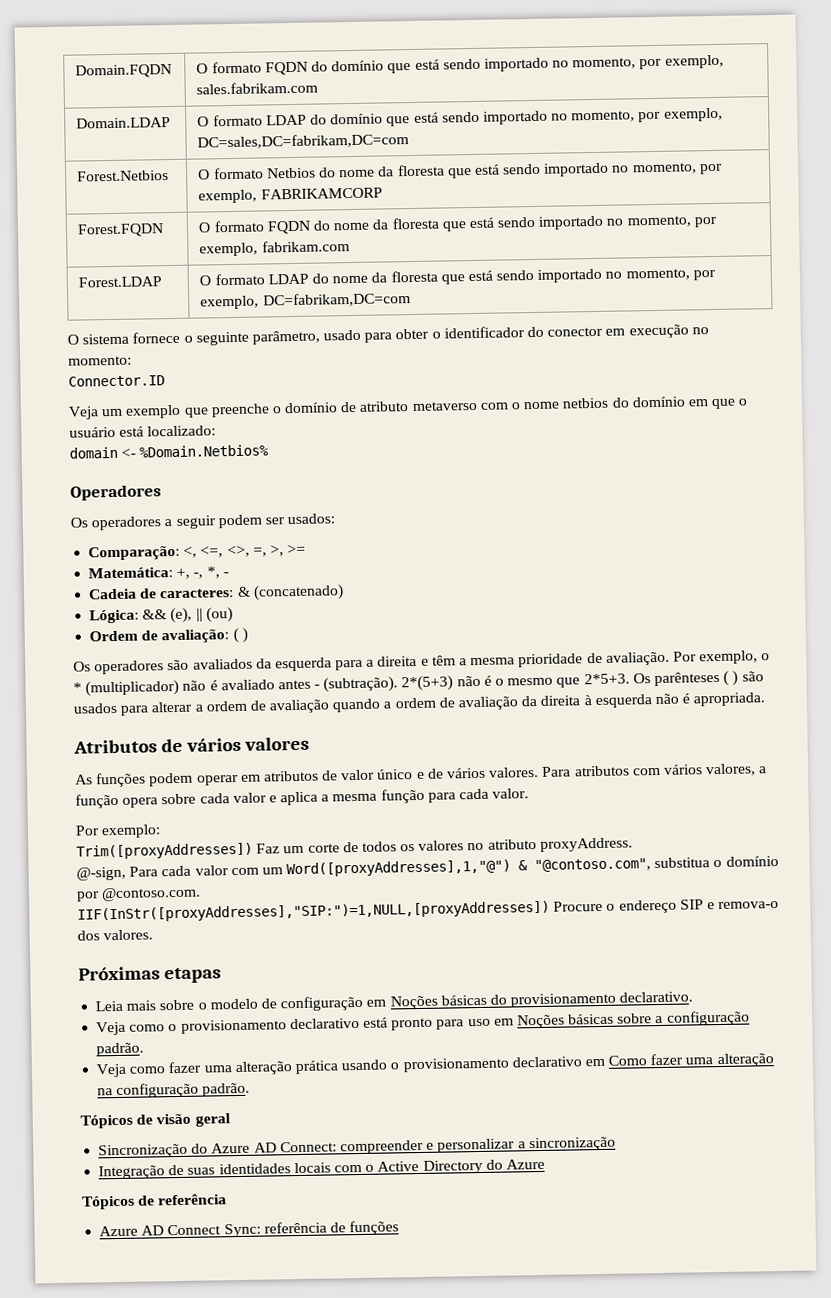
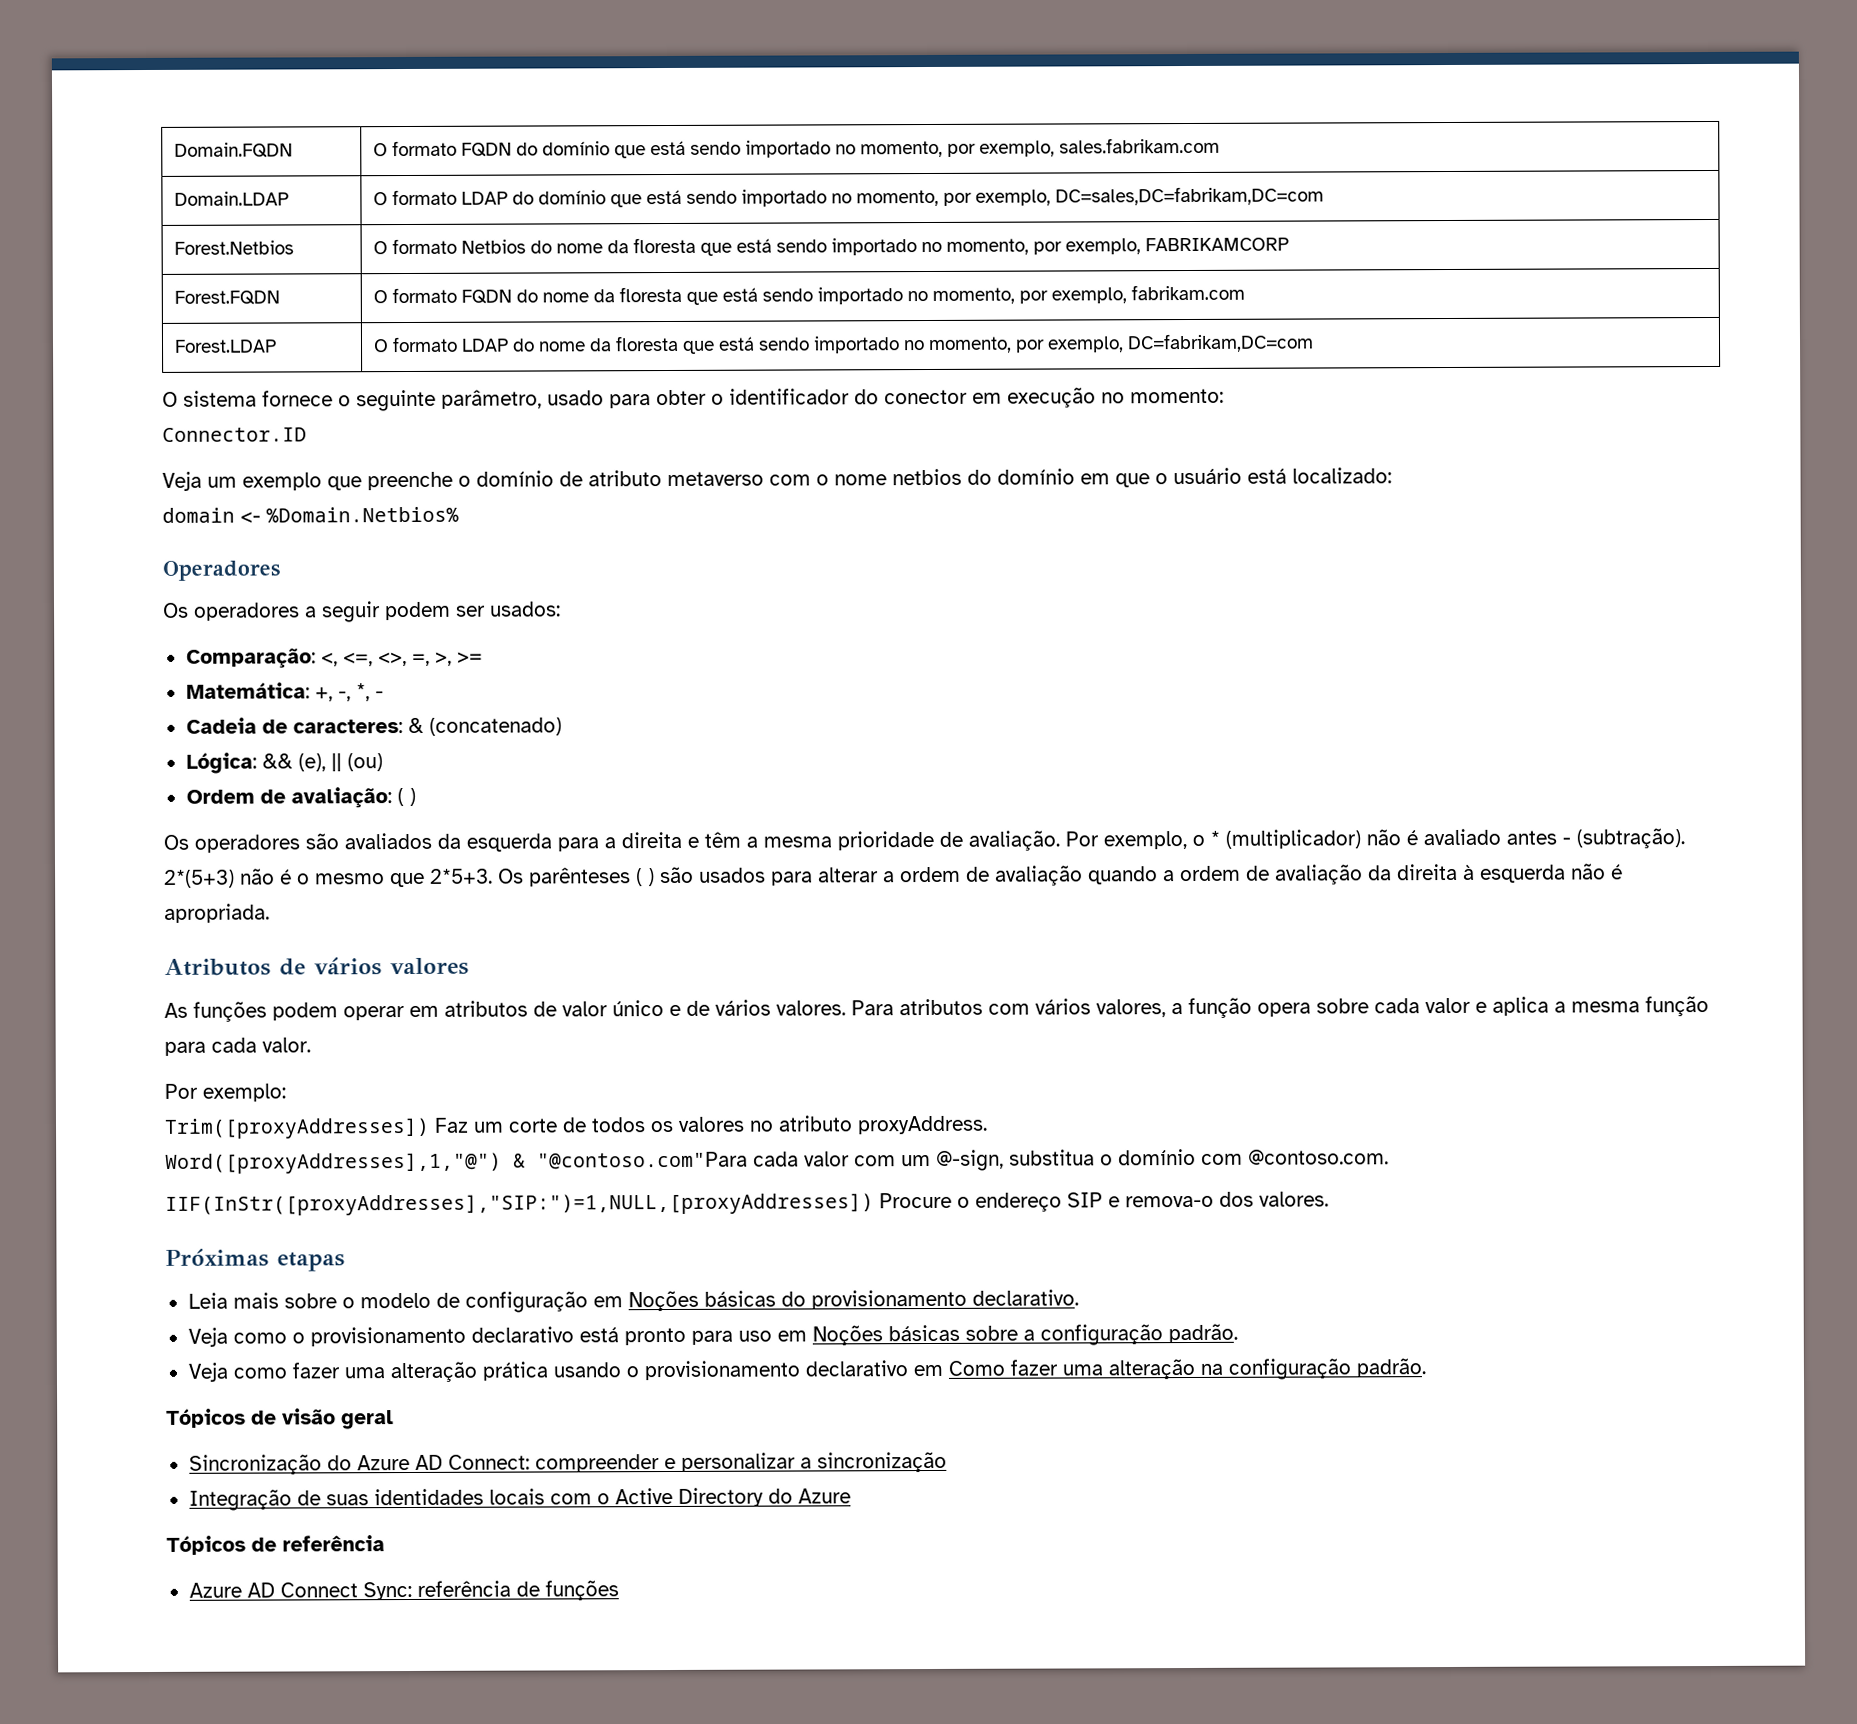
- @-sign, Para cada valor com um Word([proxyAddresses],1,"@") & "@contoso.com", substitua o domínio por @contoso.com.
+ Word([proxyAddresses],1,"@") & "@contoso.com"Para cada valor com um @-sign, substitua o domínio com @contoso.com.

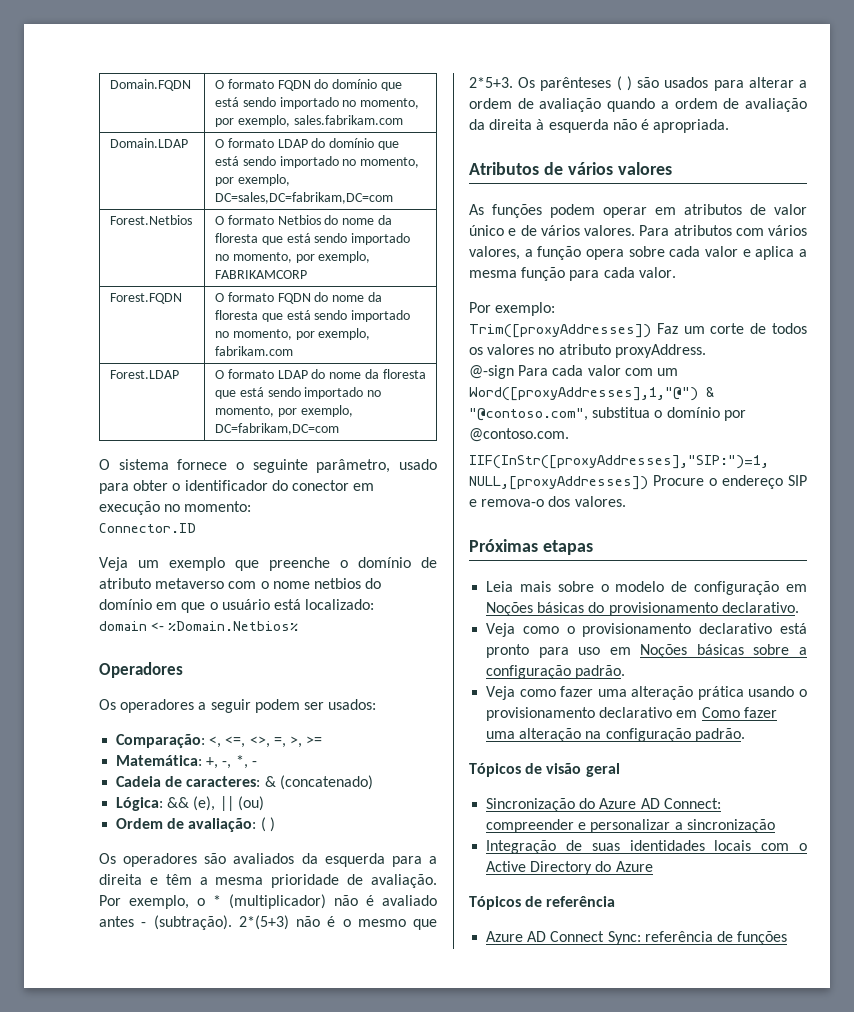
- Word([proxyAddresses],1,"@") & "@contoso.com"Para cada valor com um @-sign, substitua o domínio com @contoso.com.
+ @-sign Para cada valor com um Word([proxyAddresses],1,"@") & "@contoso.com", substitua o domínio por @contoso.com.

